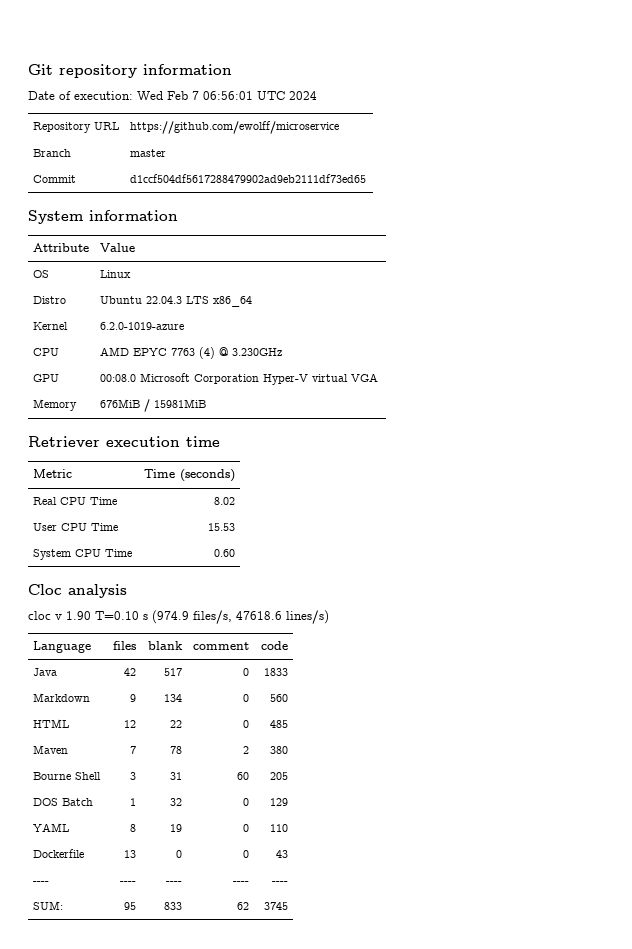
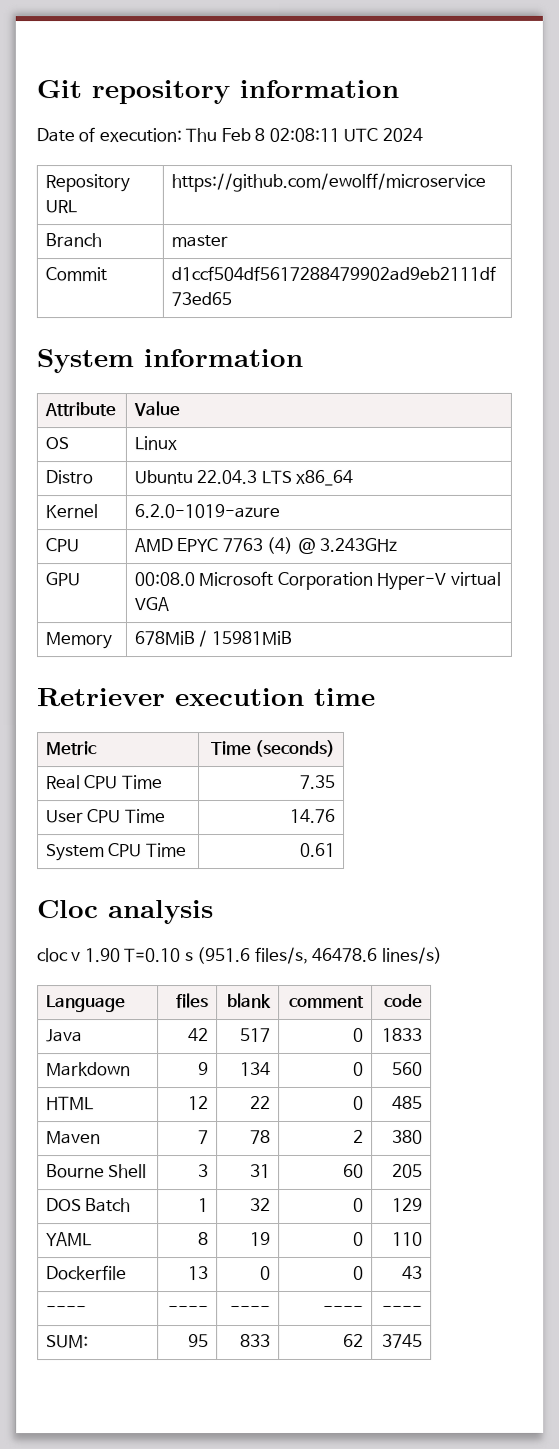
- Date of execution: Wed Feb 7 06:56:01 UTC 2024
+ Date of execution: Thu Feb 8 02:08:11 UTC 2024
- CPU | AMD EPYC 7763 (4) @ 3.230GHz
+ CPU | AMD EPYC 7763 (4) @ 3.243GHz
- Memory | 676MiB / 15981MiB
+ Memory | 678MiB / 15981MiB
- Real CPU Time | 8.02
+ Real CPU Time | 7.35
- User CPU Time | 15.53
+ User CPU Time | 14.76
- System CPU Time | 0.60
+ System CPU Time | 0.61
- cloc v 1.90 T=0.10 s (974.9 files/s, 47618.6 lines/s)
+ cloc v 1.90 T=0.10 s (951.6 files/s, 46478.6 lines/s)

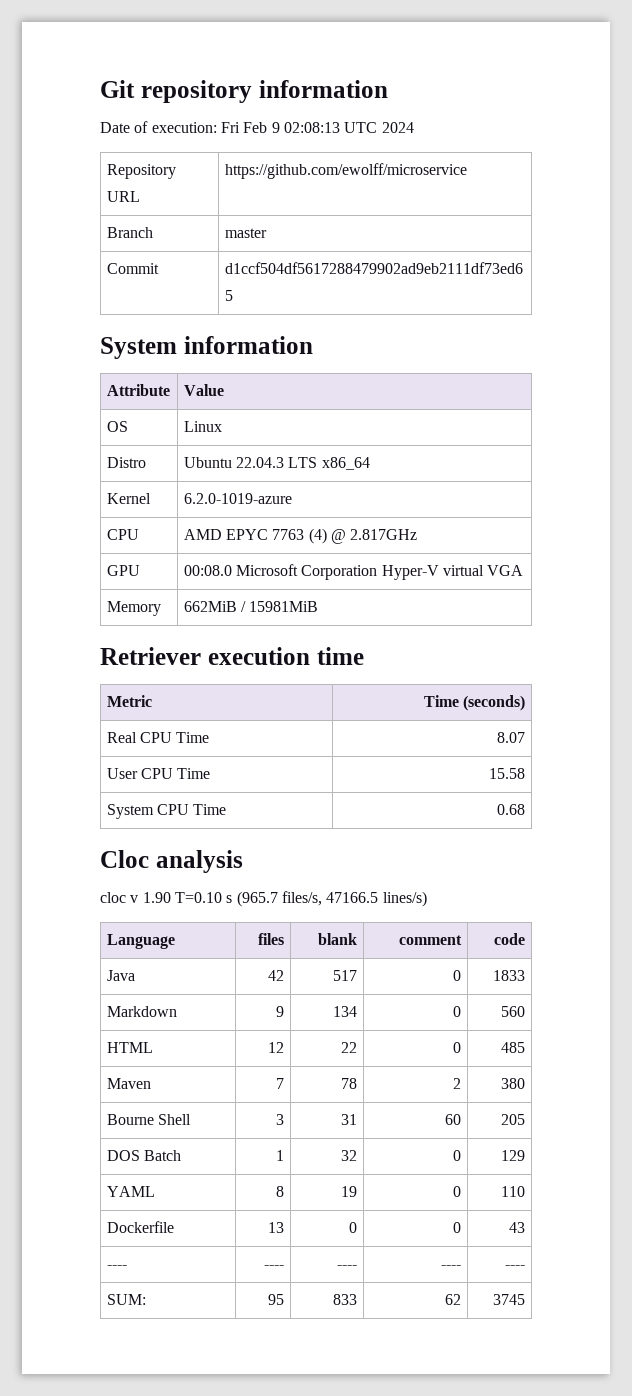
- Date of execution: Thu Feb 8 02:08:11 UTC 2024
+ Date of execution: Fri Feb 9 02:08:13 UTC 2024
- CPU | AMD EPYC 7763 (4) @ 3.243GHz
+ CPU | AMD EPYC 7763 (4) @ 2.817GHz
- Memory | 678MiB / 15981MiB
+ Memory | 662MiB / 15981MiB
- Real CPU Time | 7.35
+ Real CPU Time | 8.07
- User CPU Time | 14.76
+ User CPU Time | 15.58
- System CPU Time | 0.61
+ System CPU Time | 0.68
- cloc v 1.90 T=0.10 s (951.6 files/s, 46478.6 lines/s)
+ cloc v 1.90 T=0.10 s (965.7 files/s, 47166.5 lines/s)

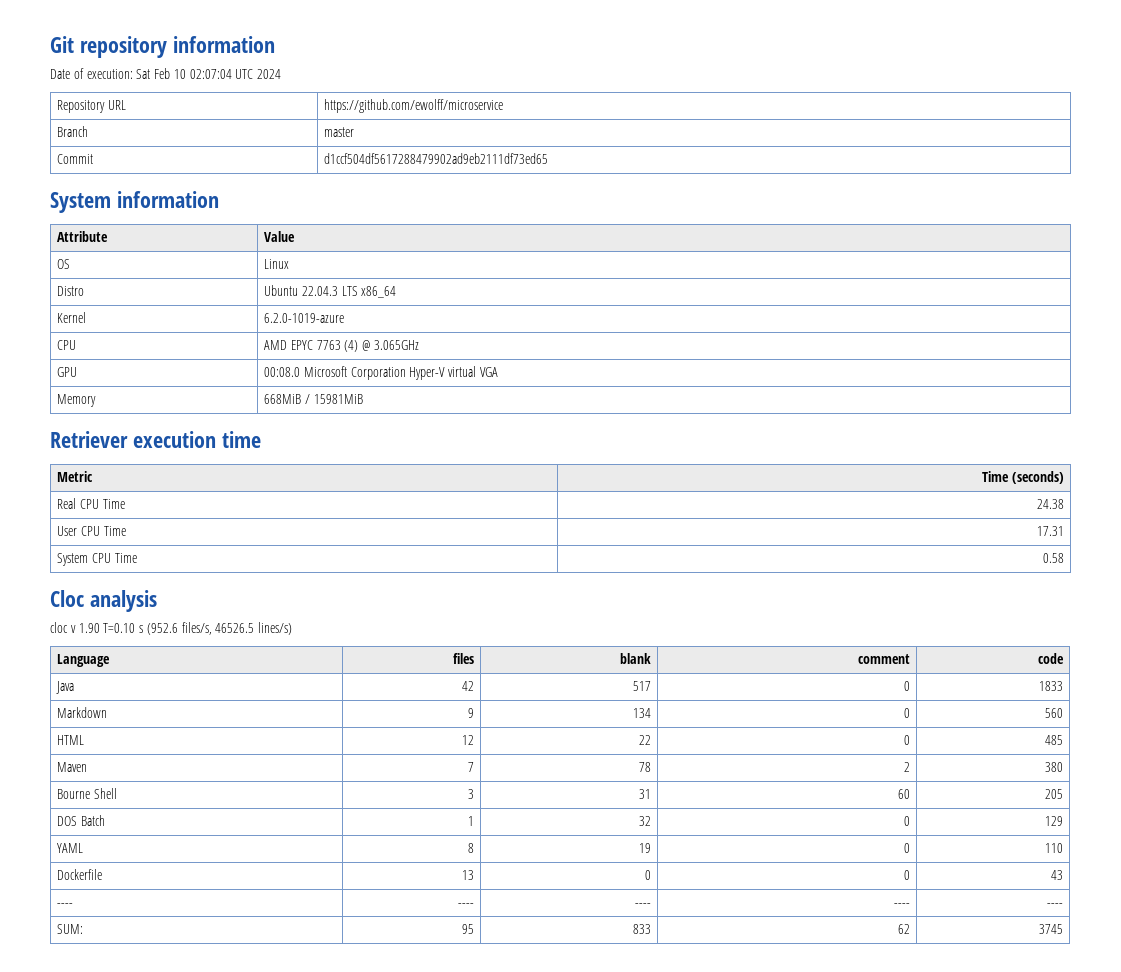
- Date of execution: Fri Feb 9 02:08:13 UTC 2024
+ Date of execution: Sat Feb 10 02:07:04 UTC 2024
- CPU | AMD EPYC 7763 (4) @ 2.817GHz
+ CPU | AMD EPYC 7763 (4) @ 3.065GHz
- Memory | 662MiB / 15981MiB
+ Memory | 668MiB / 15981MiB
- Real CPU Time | 8.07
+ Real CPU Time | 24.38
- User CPU Time | 15.58
+ User CPU Time | 17.31
- System CPU Time | 0.68
+ System CPU Time | 0.58
- cloc v 1.90 T=0.10 s (965.7 files/s, 47166.5 lines/s)
+ cloc v 1.90 T=0.10 s (952.6 files/s, 46526.5 lines/s)

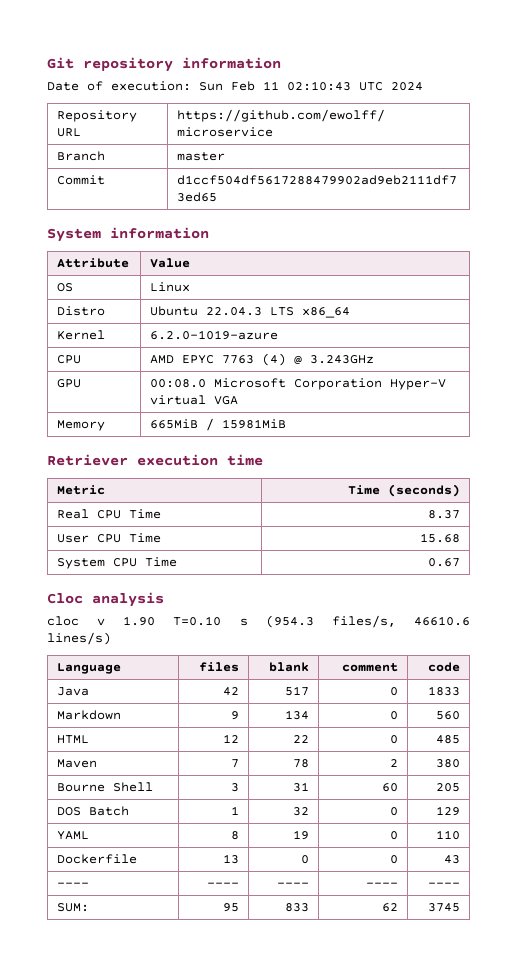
- Date of execution: Sat Feb 10 02:07:04 UTC 2024
+ Date of execution: Sun Feb 11 02:10:43 UTC 2024
- CPU | AMD EPYC 7763 (4) @ 3.065GHz
+ CPU | AMD EPYC 7763 (4) @ 3.243GHz
- Memory | 668MiB / 15981MiB
+ Memory | 665MiB / 15981MiB
- Real CPU Time | 24.38
+ Real CPU Time | 8.37
- User CPU Time | 17.31
+ User CPU Time | 15.68
- System CPU Time | 0.58
+ System CPU Time | 0.67
- cloc v 1.90 T=0.10 s (952.6 files/s, 46526.5 lines/s)
+ cloc v 1.90 T=0.10 s (954.3 files/s, 46610.6 lines/s)

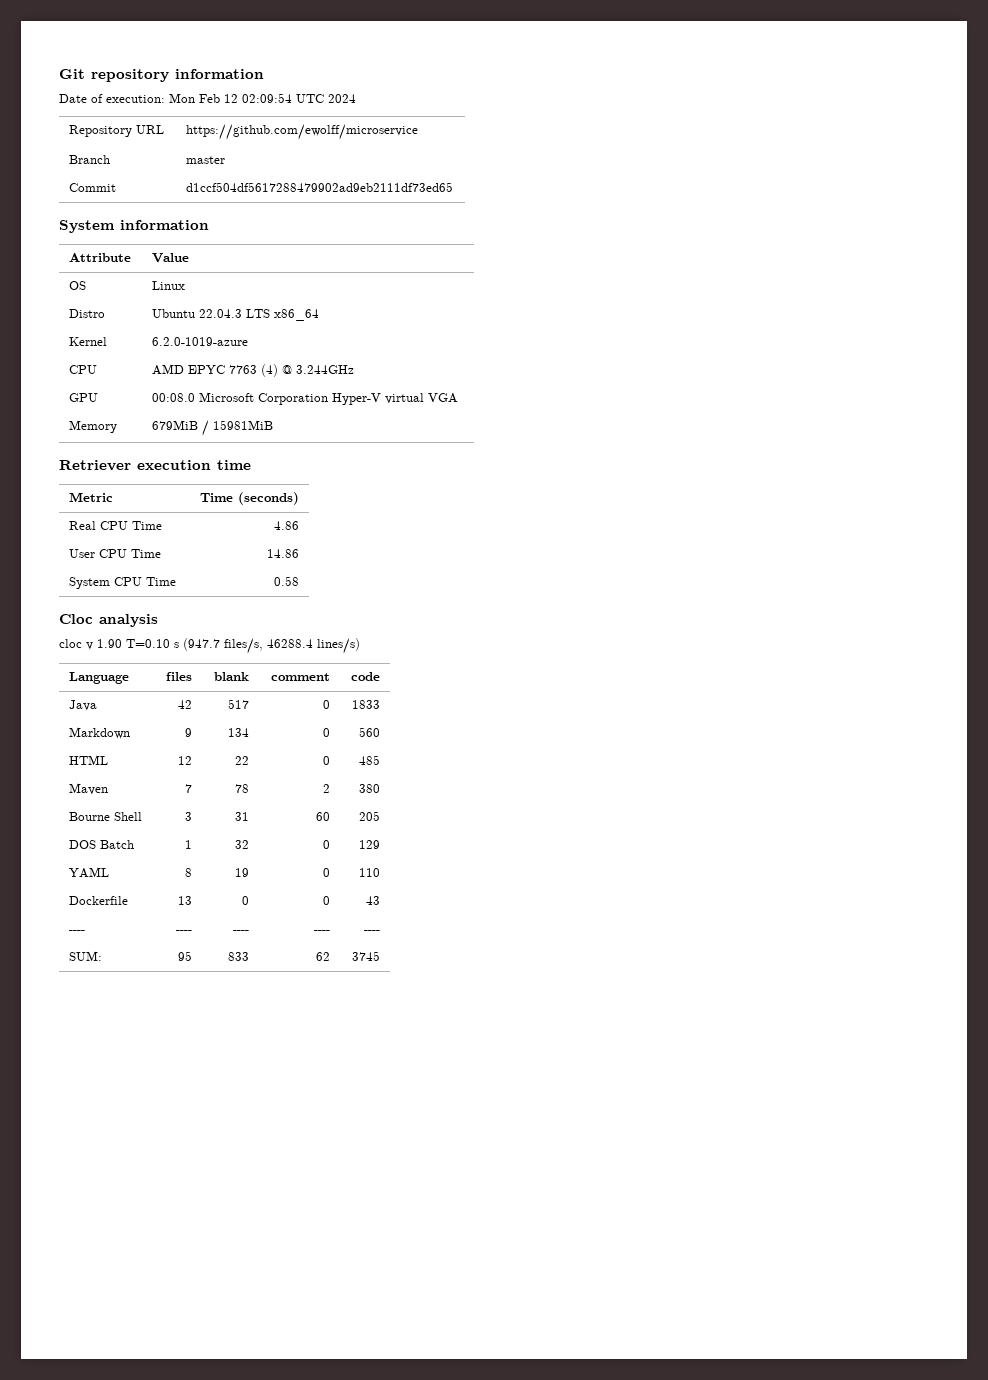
- Date of execution: Sun Feb 11 02:10:43 UTC 2024
+ Date of execution: Mon Feb 12 02:09:54 UTC 2024
- CPU | AMD EPYC 7763 (4) @ 3.243GHz
+ CPU | AMD EPYC 7763 (4) @ 3.244GHz
- Memory | 665MiB / 15981MiB
+ Memory | 679MiB / 15981MiB
- Real CPU Time | 8.37
+ Real CPU Time | 4.86
- User CPU Time | 15.68
+ User CPU Time | 14.86
- System CPU Time | 0.67
+ System CPU Time | 0.58
- cloc v 1.90 T=0.10 s (954.3 files/s, 46610.6 lines/s)
+ cloc v 1.90 T=0.10 s (947.7 files/s, 46288.4 lines/s)

